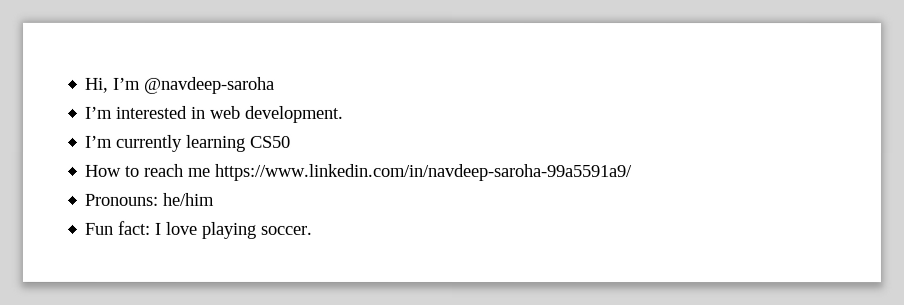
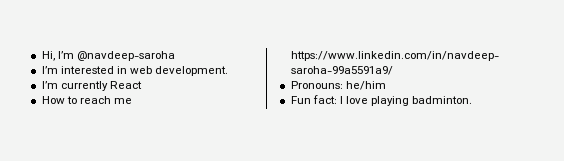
- I’m currently learning CS50
+ I’m currently React
- Fun fact: I love playing soccer.
+ Fun fact: I love playing badminton.

